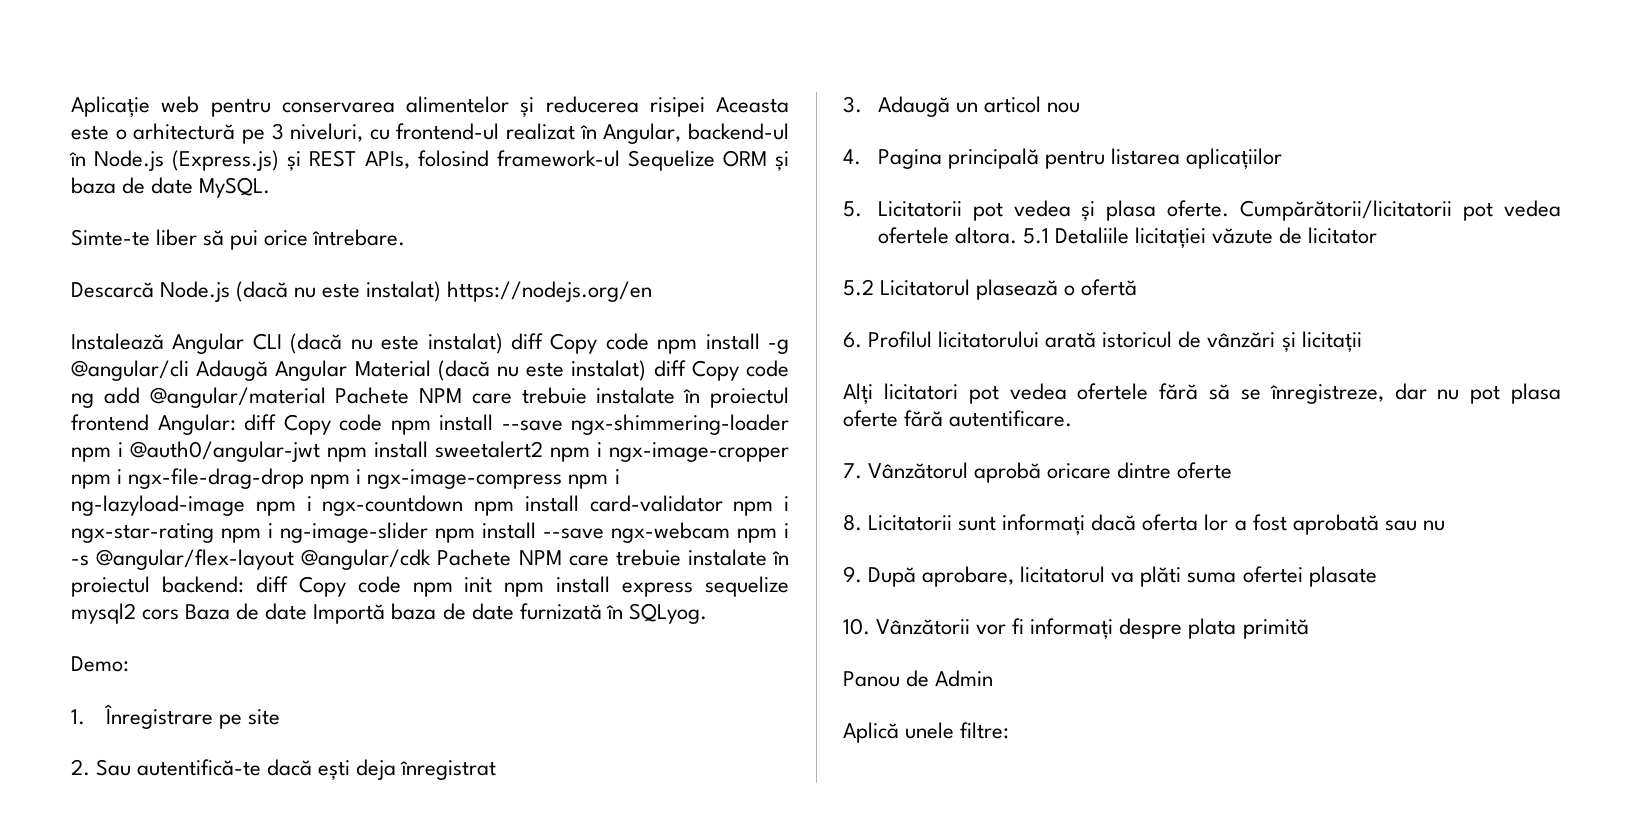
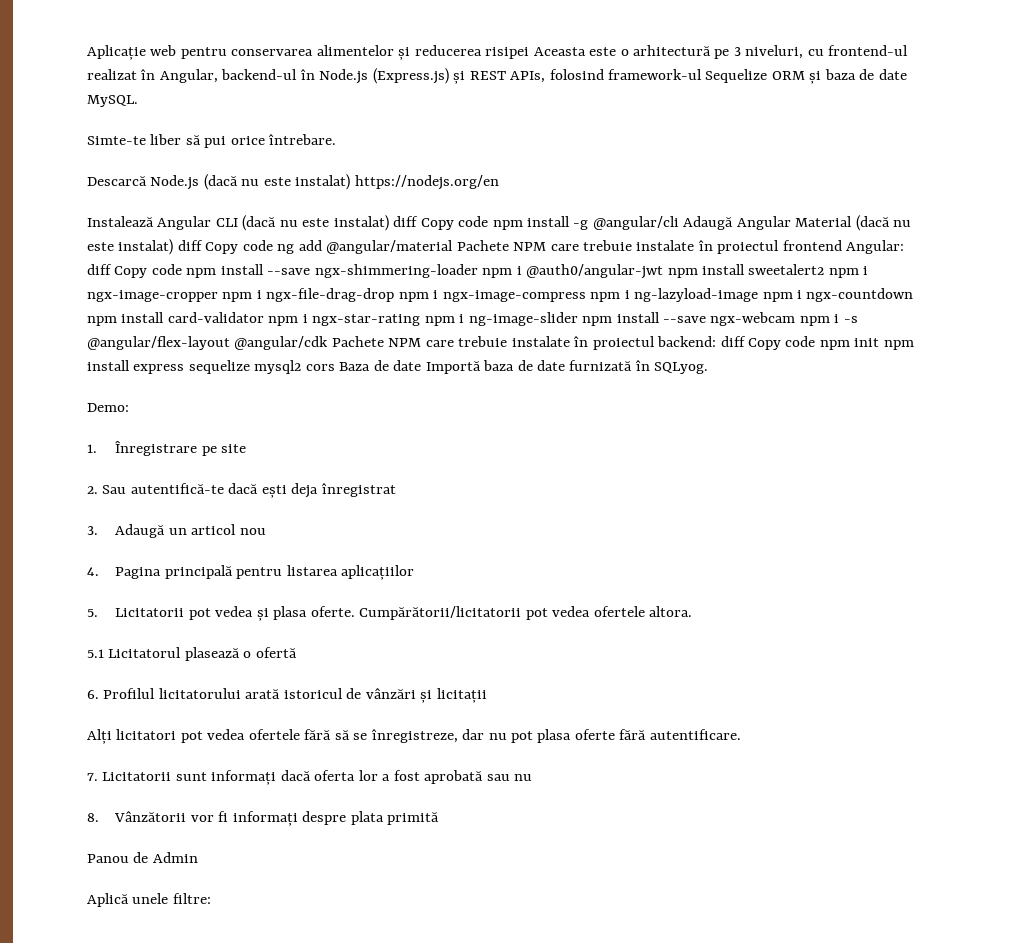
- Cumpărătorii/licitatorii pot vedea ofertele altora. 5.1 Detaliile licitației văzute de licitator
- 5.2 Licitatorul plasează o ofertă
+ Cumpărătorii/licitatorii pot vedea ofertele altora.
+ 5.1 Licitatorul plasează o ofertă
- 7. Vânzătorul aprobă oricare dintre oferte
- 8. Licitatorii sunt informați dacă oferta lor a fost aprobată sau nu
+ 7. Licitatorii sunt informați dacă oferta lor a fost aprobată sau nu
- 9. După aprobare, licitatorul va plăti suma ofertei plasate
- 10. Vânzătorii vor fi informați despre plata primită
+ 8. Vânzătorii vor fi informați despre plata primită

